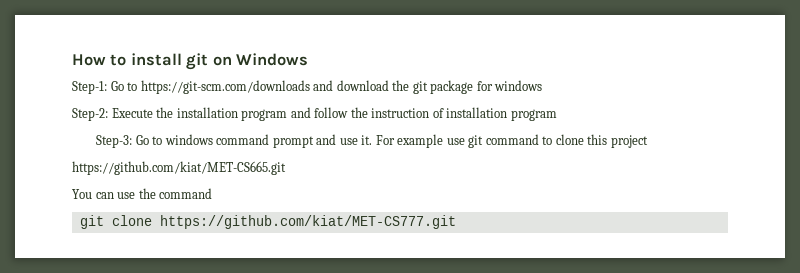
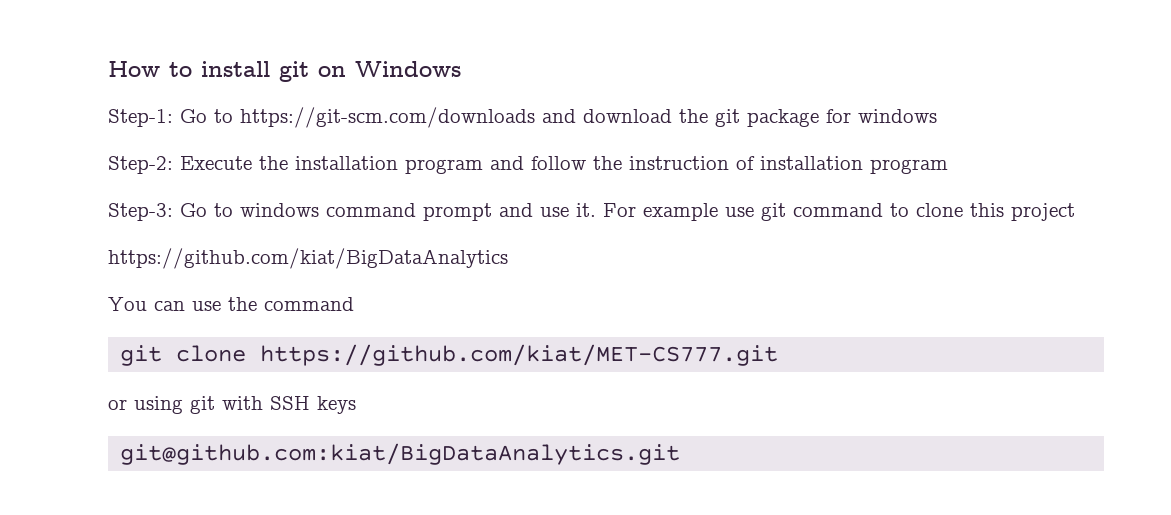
- https://github.com/kiat/MET-CS665.git
+ https://github.com/kiat/BigDataAnalytics
+ or using git with SSH keys
+ git@github.com:kiat/BigDataAnalytics.git

